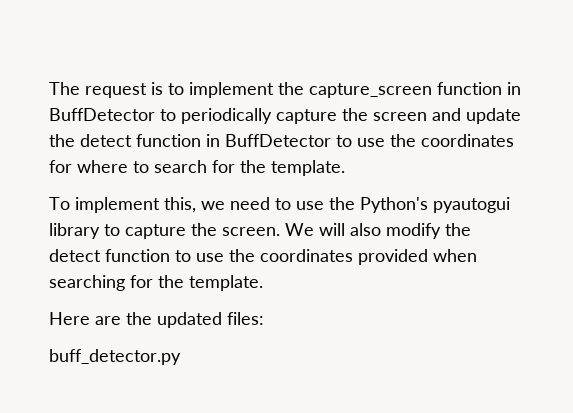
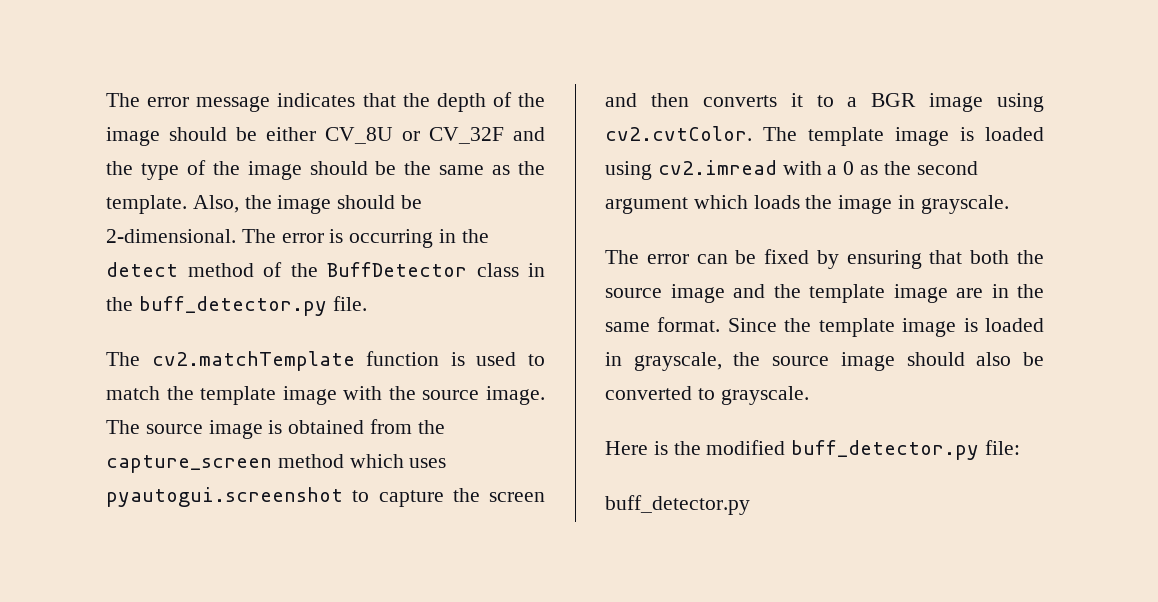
- The request is to implement the capture_screen function in BuffDetector to periodically capture the screen and update the detect function in BuffDetector to use the coordinates for where to search for the template.
- To implement this, we need to use the Python's pyautogui library to capture the screen. We will also modify the detect function to use the coordinates provided when searching for the template.
- Here are the updated files:
+ The error message indicates that the depth of the image should be either CV_8U or CV_32F and the type of the image should be the same as the template. Also, the image should be 2-dimensional. The error is occurring in the detect method of the BuffDetector class in the buff_detector.py file.
+ The cv2.matchTemplate function is used to match the template image with the source image. The source image is obtained from the capture_screen method which uses pyautogui.screenshot to capture the screen and then converts it to a BGR image using cv2.cvtColor. The template image is loaded using cv2.imread with a 0 as the second argument which loads the image in grayscale.
+ The error can be fixed by ensuring that both the source image and the template image are in the same format. Since the template image is loaded in grayscale, the source image should also be converted to grayscale.
+ Here is the modified buff_detector.py file:

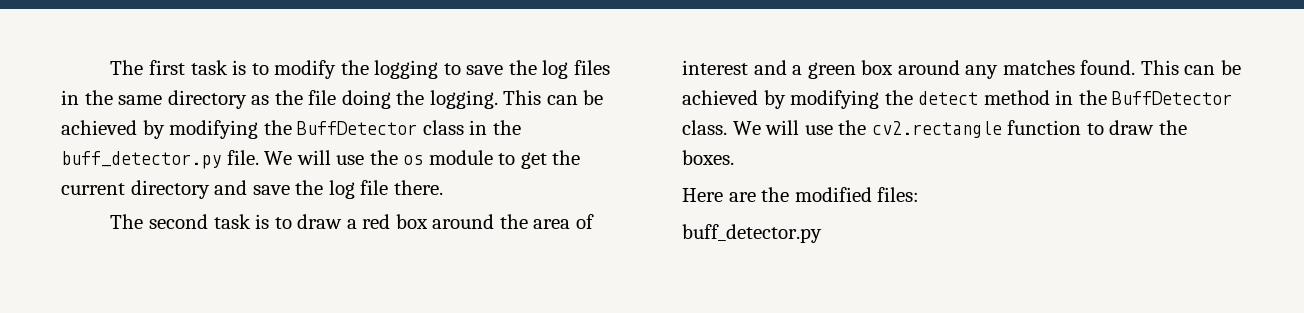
- The error message indicates that the depth of the image should be either CV_8U or CV_32F and the type of the image should be the same as the template. Also, the image should be 2-dimensional. The error is occurring in the detect method of the BuffDetector class in the buff_detector.py file.
- The cv2.matchTemplate function is used to match the template image with the source image. The source image is obtained from the capture_screen method which uses pyautogui.screenshot to capture the screen and then converts it to a BGR image using cv2.cvtColor. The template image is loaded using cv2.imread with a 0 as the second argument which loads the image in grayscale.
- The error can be fixed by ensuring that both the source image and the template image are in the same format. Since the template image is loaded in grayscale, the source image should also be converted to grayscale.
+ The first task is to modify the logging to save the log files in the same directory as the file doing the logging. This can be achieved by modifying the BuffDetector class in the buff_detector.py file. We will use the os module to get the current directory and save the log file there.
+ The second task is to draw a red box around the area of interest and a green box around any matches found. This can be achieved by modifying the detect method in the BuffDetector class. We will use the cv2.rectangle function to draw the boxes.
- Here is the modified buff_detector.py file:
+ Here are the modified files:

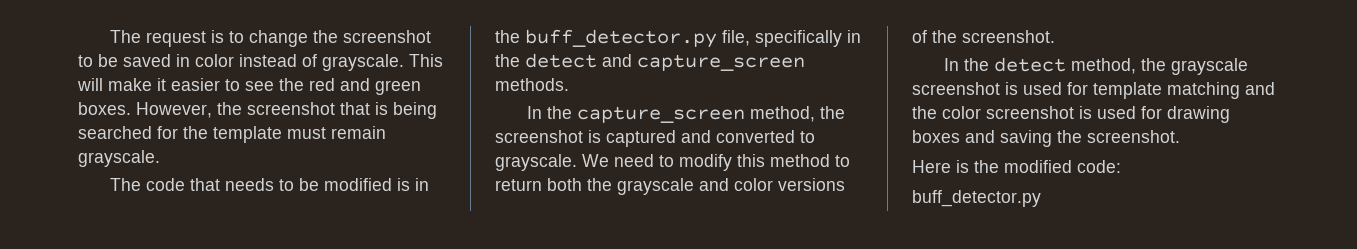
- The first task is to modify the logging to save the log files in the same directory as the file doing the logging. This can be achieved by modifying the BuffDetector class in the buff_detector.py file. We will use the os module to get the current directory and save the log file there.
- The second task is to draw a red box around the area of interest and a green box around any matches found. This can be achieved by modifying the detect method in the BuffDetector class. We will use the cv2.rectangle function to draw the boxes.
+ The request is to change the screenshot to be saved in color instead of grayscale. This will make it easier to see the red and green boxes. However, the screenshot that is being searched for the template must remain grayscale.
+ The code that needs to be modified is in the buff_detector.py file, specifically in the detect and capture_screen methods.
+ In the capture_screen method, the screenshot is captured and converted to grayscale. We need to modify this method to return both the grayscale and color versions of the screenshot.
+ In the detect method, the grayscale screenshot is used for template matching and the color screenshot is used for drawing boxes and saving the screenshot.
- Here are the modified files:
+ Here is the modified code:

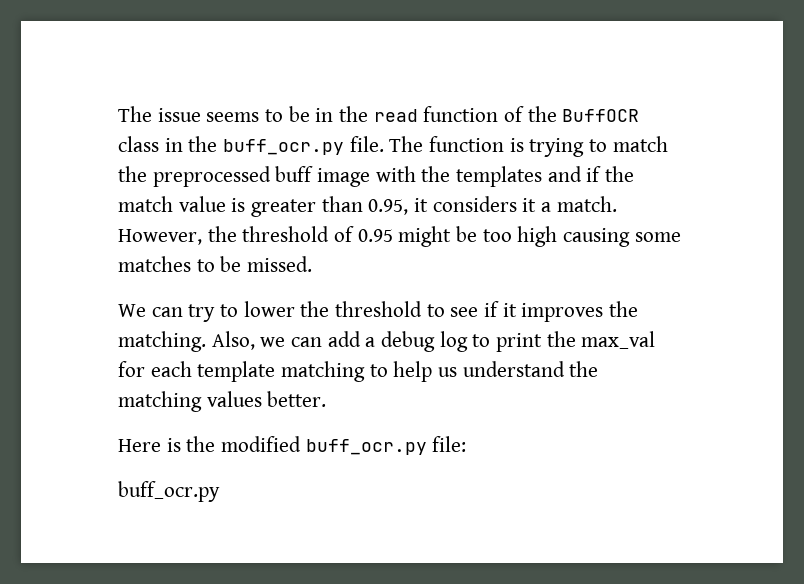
- The request is to change the screenshot to be saved in color instead of grayscale. This will make it easier to see the red and green boxes. However, the screenshot that is being searched for the template must remain grayscale.
- The code that needs to be modified is in the buff_detector.py file, specifically in the detect and capture_screen methods.
- In the capture_screen method, the screenshot is captured and converted to grayscale. We need to modify this method to return both the grayscale and color versions of the screenshot.
- In the detect method, the grayscale screenshot is used for template matching and the color screenshot is used for drawing boxes and saving the screenshot.
+ The issue seems to be in the read function of the BuffOCR class in the buff_ocr.py file. The function is trying to match the preprocessed buff image with the templates and if the match value is greater than 0.95, it considers it a match. However, the threshold of 0.95 might be too high causing some matches to be missed.
+ We can try to lower the threshold to see if it improves the matching. Also, we can add a debug log to print the max_val for each template matching to help us understand the matching values better.
- Here is the modified code:
- buff_detector.py
+ Here is the modified buff_ocr.py file:
+ buff_ocr.py

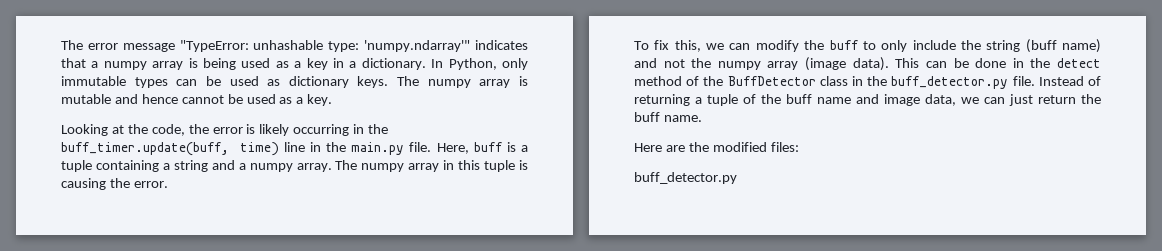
- The issue seems to be in the read function of the BuffOCR class in the buff_ocr.py file. The function is trying to match the preprocessed buff image with the templates and if the match value is greater than 0.95, it considers it a match. However, the threshold of 0.95 might be too high causing some matches to be missed.
- We can try to lower the threshold to see if it improves the matching. Also, we can add a debug log to print the max_val for each template matching to help us understand the matching values better.
+ The error message "TypeError: unhashable type: 'numpy.ndarray'" indicates that a numpy array is being used as a key in a dictionary. In Python, only immutable types can be used as dictionary keys. The numpy array is mutable and hence cannot be used as a key.
+ Looking at the code, the error is likely occurring in the buff_timer.update(buff, time) line in the main.py file. Here, buff is a tuple containing a string and a numpy array. The numpy array in this tuple is causing the error.
+ To fix this, we can modify the buff to only include the string (buff name) and not the numpy array (image data). This can be done in the detect method of the BuffDetector class in the buff_detector.py file. Instead of returning a tuple of the buff name and image data, we can just return the buff name.
- Here is the modified buff_ocr.py file:
- buff_ocr.py
+ Here are the modified files:
+ buff_detector.py

